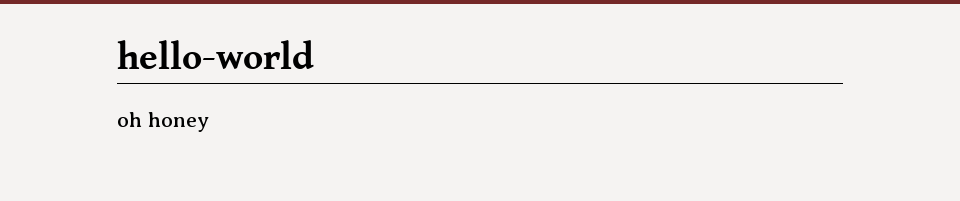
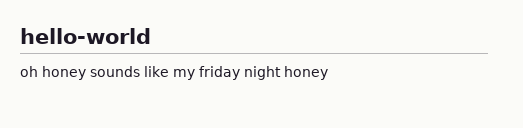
- oh honey
+ oh honey sounds like my friday night honey

